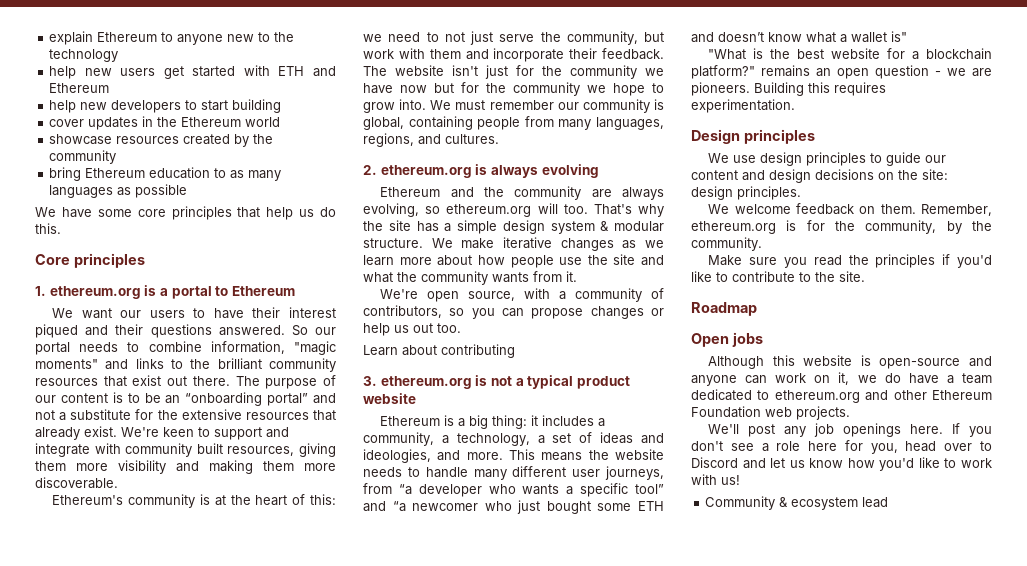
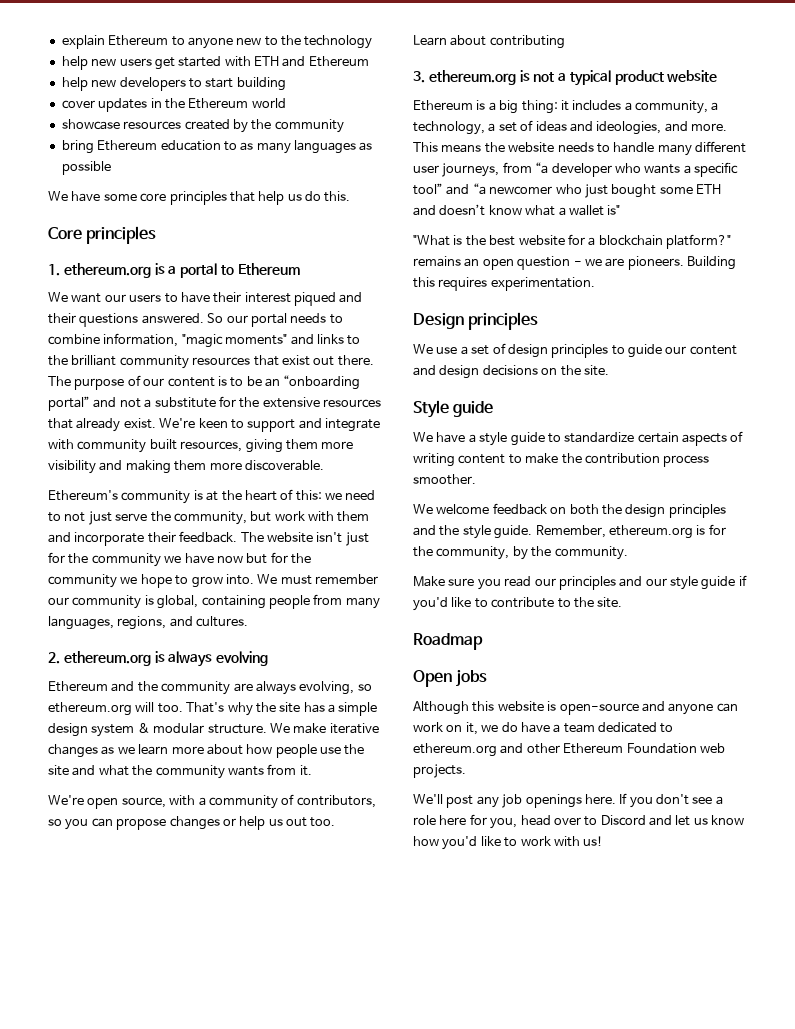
- We use design principles to guide our content and design decisions on the site: design principles.
- We welcome feedback on them.
+ We use a set of design principles to guide our content and design decisions on the site.
+ Style guide
+ We have a style guide to standardize certain aspects of writing content to make the contribution process smoother.
+ We welcome feedback on both the design principles and the style guide.
- Make sure you read the principles if you'd like to contribute to the site.
+ Make sure you read our principles and our style guide if you'd like to contribute to the site.
- Community & ecosystem lead

